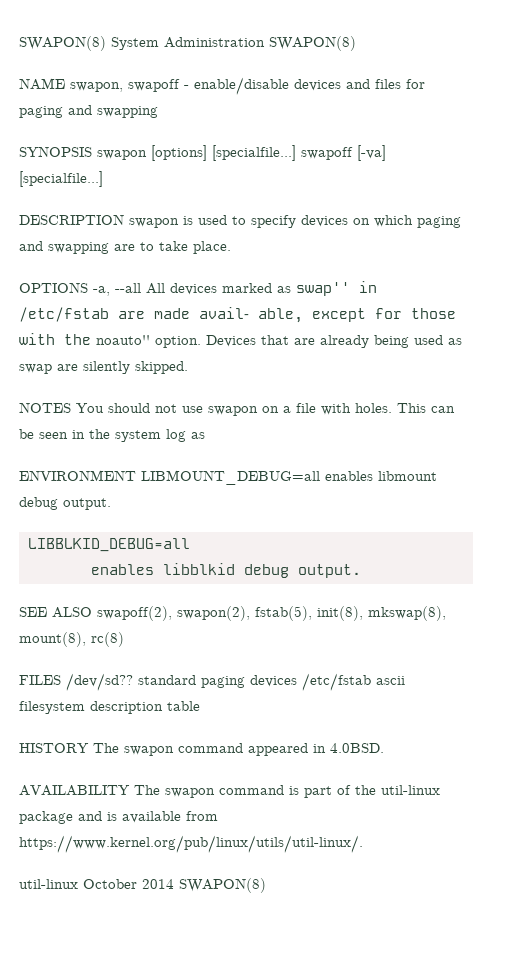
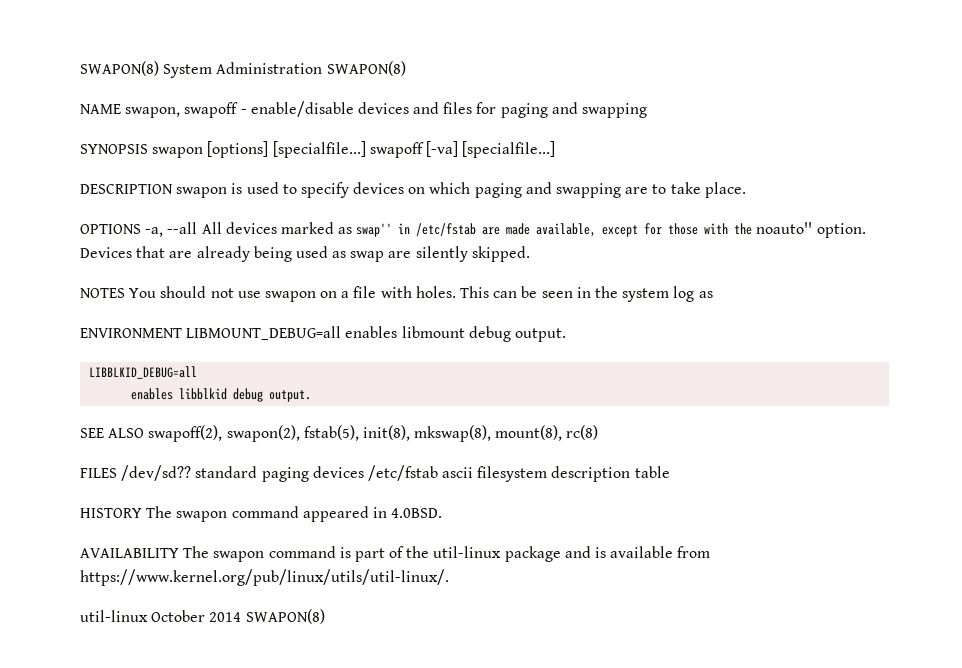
- OPTIONS -a, --all All devices marked as swap'' in /etc/fstab are made avail‐ able, except for those with the noauto'' option.
+ OPTIONS -a, --all All devices marked as swap'' in /etc/fstab are made available, except for those with the noauto'' option.

